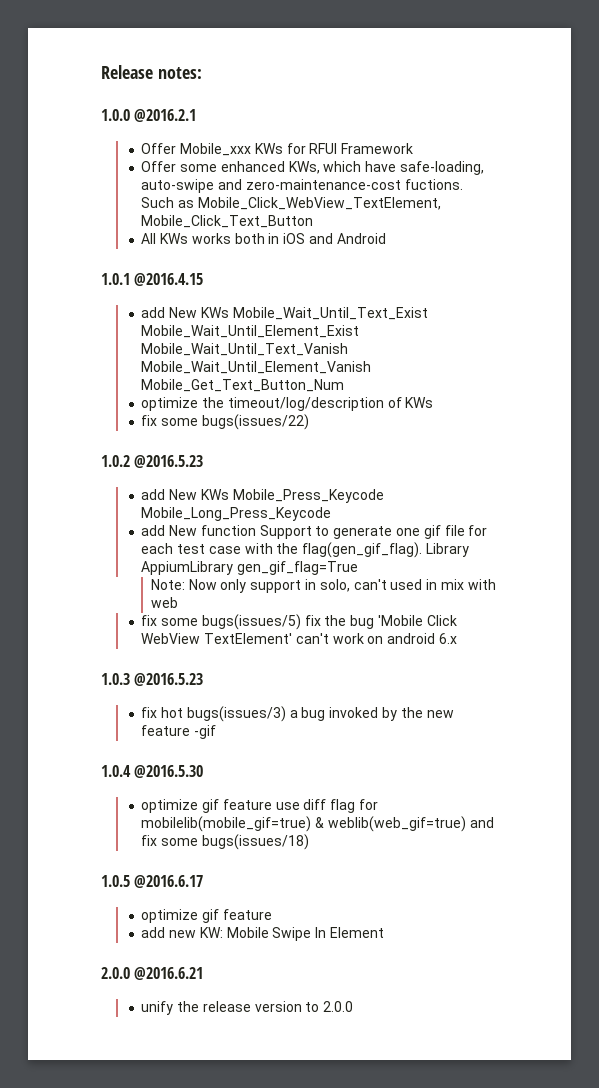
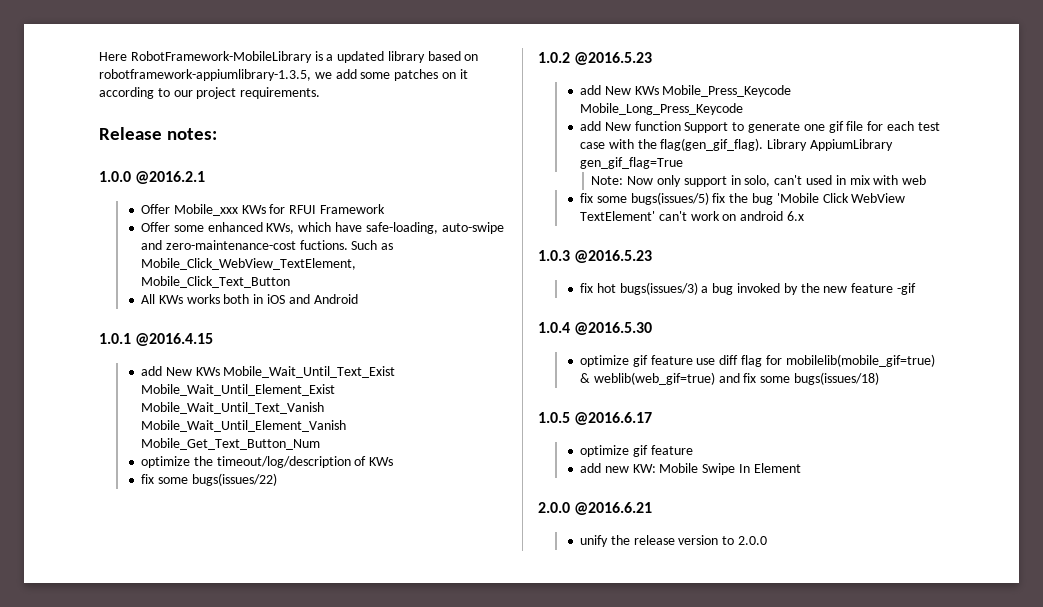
+ Here RobotFramework-MobileLibrary is a updated library based on robotframework-appiumlibrary-1.3.5, we add some patches on it according to our project requirements.

